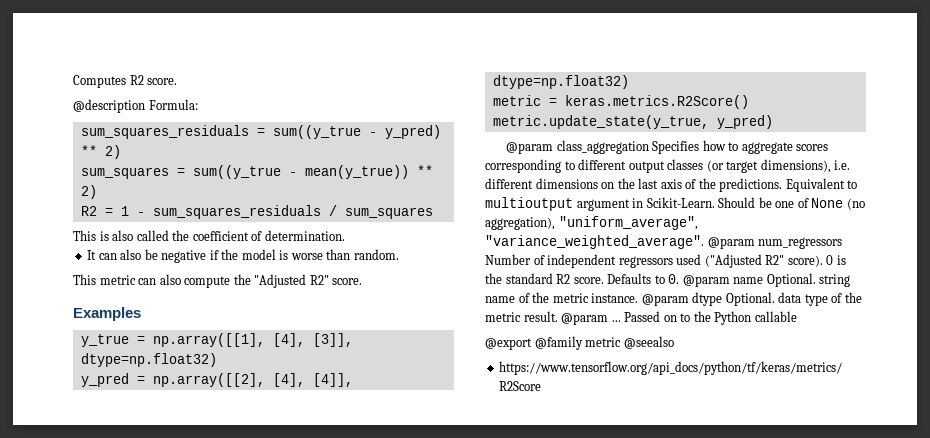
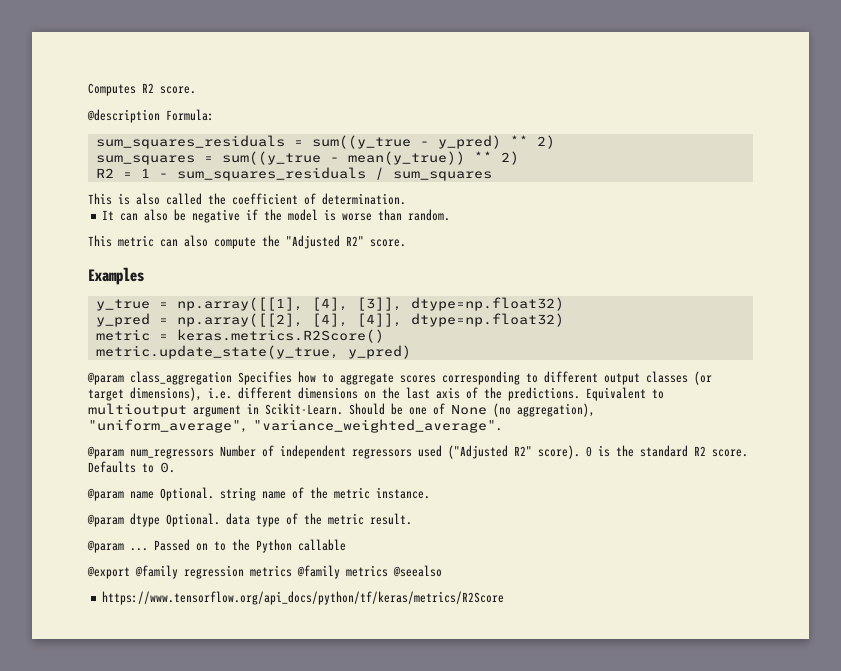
- Should be one of None (no aggregation), "uniform_average", "variance_weighted_average". @param num_regressors Number of independent regressors used ("Adjusted R2" score).
+ Should be one of None (no aggregation), "uniform_average", "variance_weighted_average".
+ @param num_regressors Number of independent regressors used ("Adjusted R2" score).
- Defaults to 0. @param name Optional. string name of the metric instance. @param dtype Optional. data type of the metric result. @param ...
+ Defaults to 0.
+ @param name Optional. string name of the metric instance.
+ @param dtype Optional. data type of the metric result.
+ @param ...
- @export @family metric @seealso
+ @export @family regression metrics @family metrics @seealso

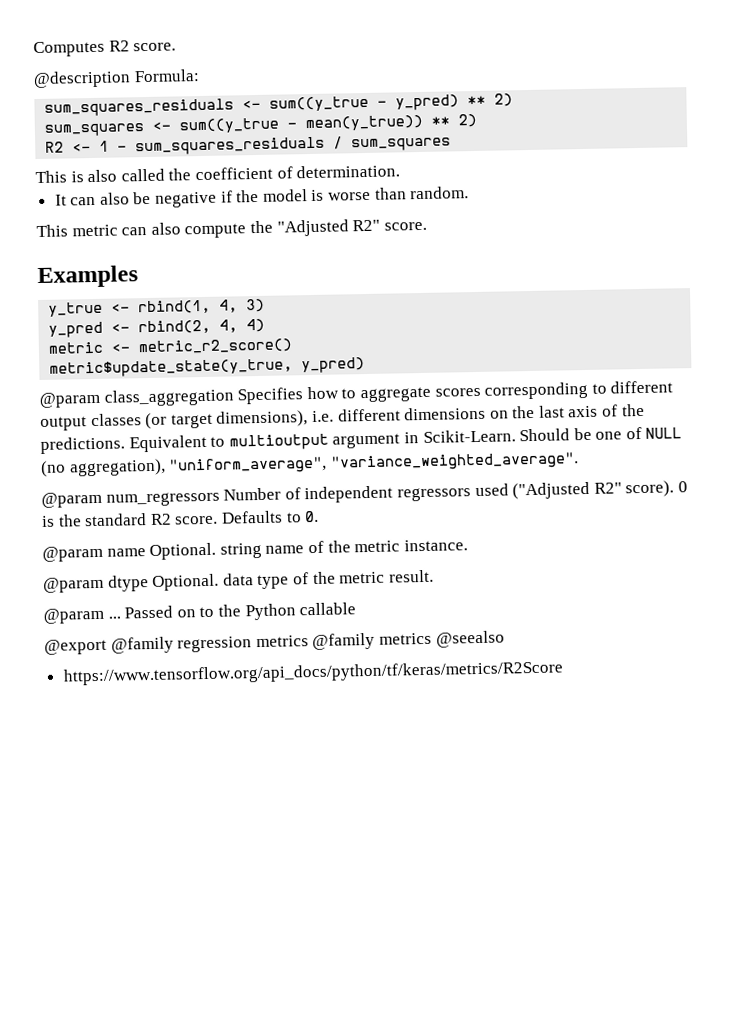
- sum_squares_residuals = sum((y_true - y_pred) ** 2)
+ sum_squares_residuals <- sum((y_true - y_pred) ** 2)
- sum_squares = sum((y_true - mean(y_true)) ** 2)
+ sum_squares <- sum((y_true - mean(y_true)) ** 2)
- R2 = 1 - sum_squares_residuals / sum_squares
+ R2 <- 1 - sum_squares_residuals / sum_squares
- y_true = np.array([[1], [4], [3]], dtype=np.float32)
- y_pred = np.array([[2], [4], [4]], dtype=np.float32)
- metric = keras.metrics.R2Score()
- metric.update_state(y_true, y_pred)
+ y_true <- rbind(1, 4, 3)
+ y_pred <- rbind(2, 4, 4)
+ metric <- metric_r2_score()
+ metric$update_state(y_true, y_pred)
- Should be one of None (no aggregation), "uniform_average", "variance_weighted_average".
+ Should be one of NULL (no aggregation), "uniform_average", "variance_weighted_average".

